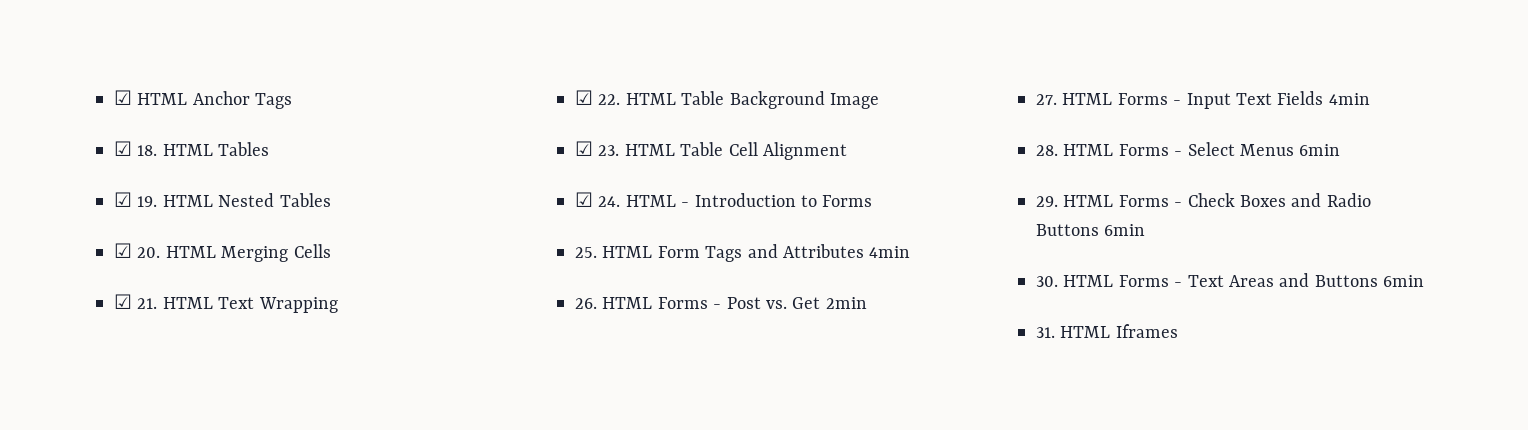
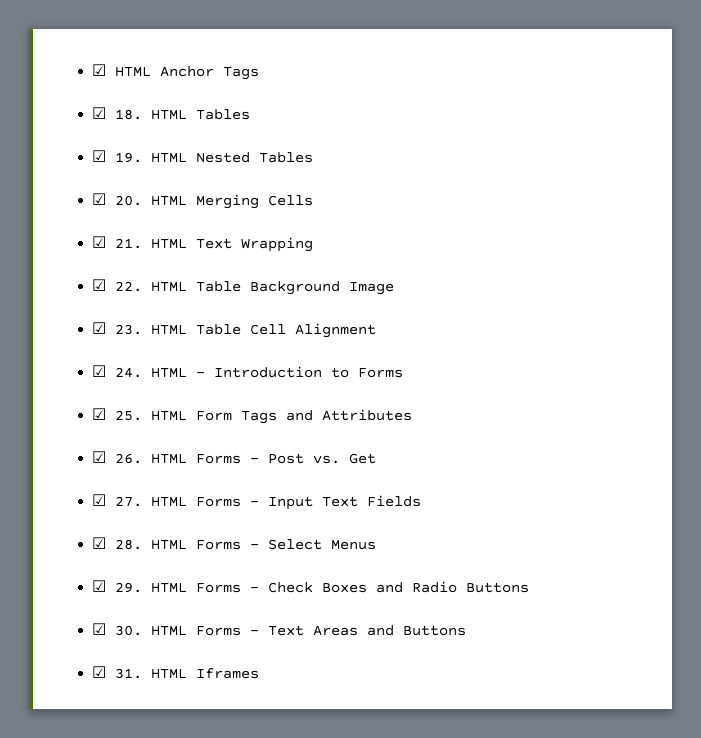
- 25. HTML Form Tags and Attributes 4min
- 26. HTML Forms - Post vs. Get 2min
- 27. HTML Forms - Input Text Fields 4min
- 28. HTML Forms - Select Menus 6min
- 29. HTML Forms - Check Boxes and Radio Buttons 6min
- 30. HTML Forms - Text Areas and Buttons 6min
- 31. HTML Iframes
+ ☑ 25. HTML Form Tags and Attributes
+ ☑ 26. HTML Forms - Post vs. Get
+ ☑ 27. HTML Forms - Input Text Fields
+ ☑ 28. HTML Forms - Select Menus
+ ☑ 29. HTML Forms - Check Boxes and Radio Buttons
+ ☑ 30. HTML Forms - Text Areas and Buttons
+ ☑ 31. HTML Iframes

